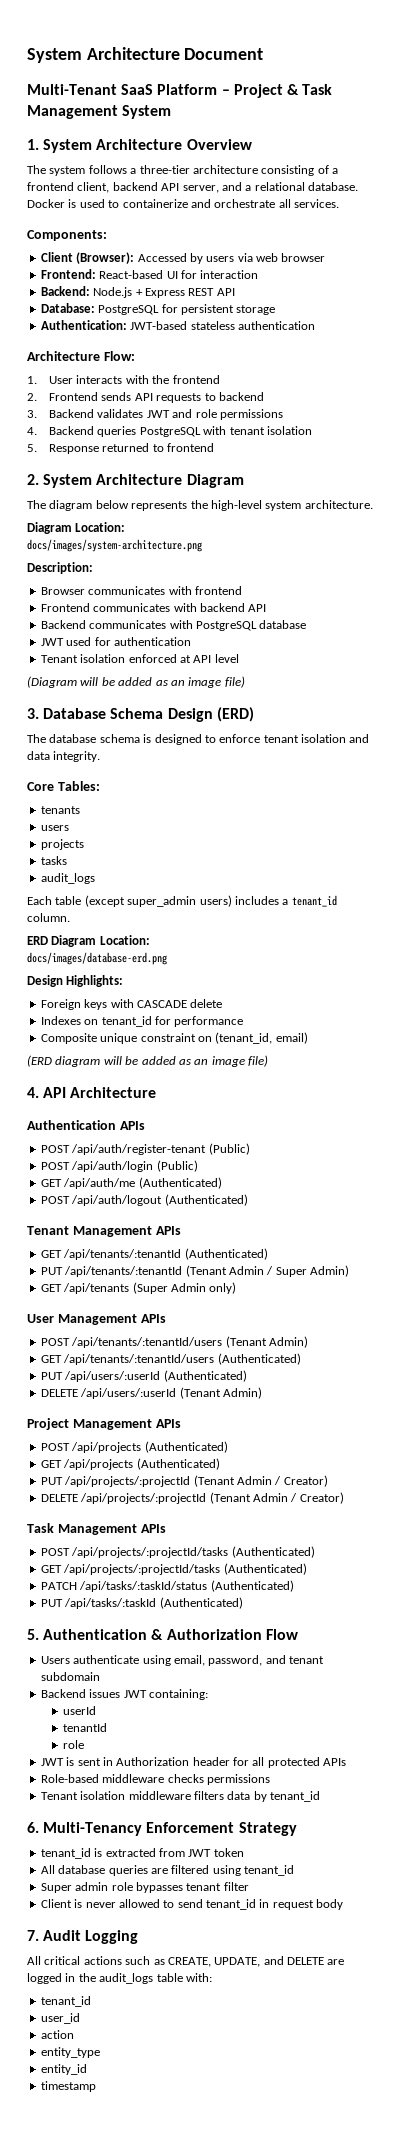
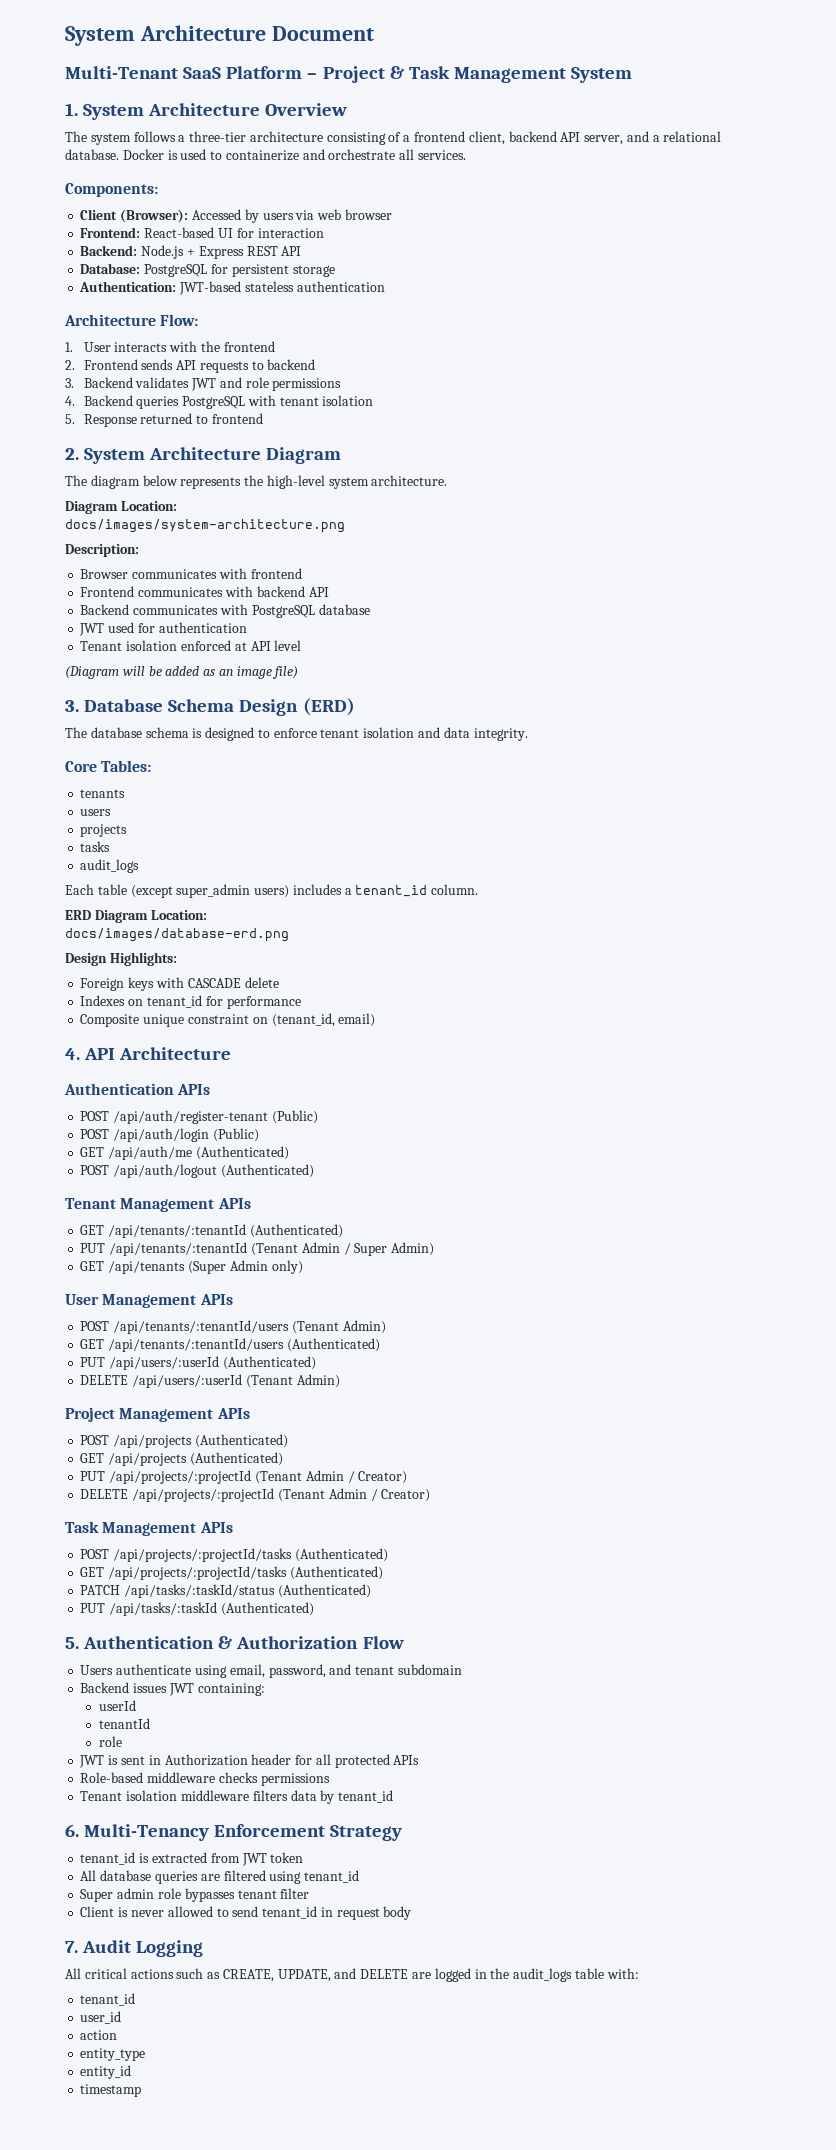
- (ERD diagram will be added as an image file)

